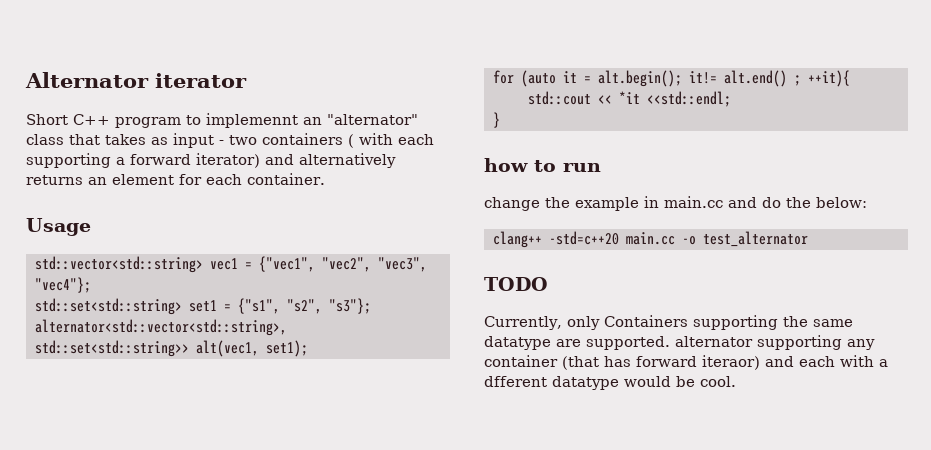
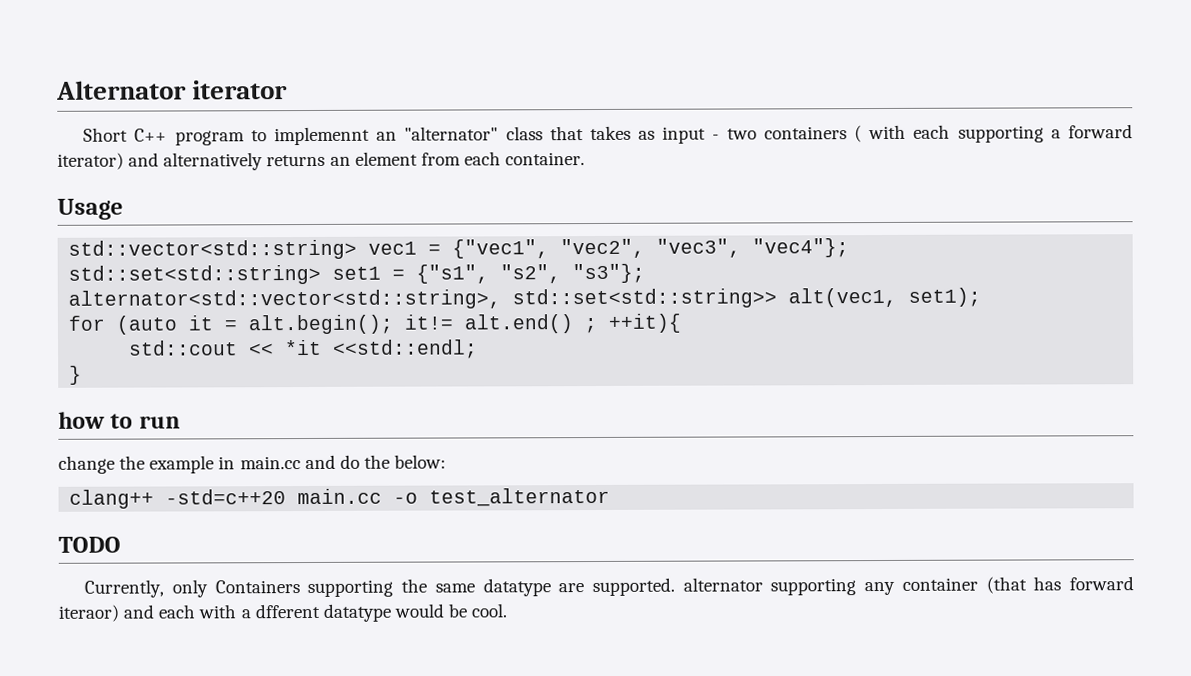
- Short C++ program to implemennt an "alternator" class that takes as input - two containers ( with each supporting a forward iterator) and alternatively returns an element for each container.
+ Short C++ program to implemennt an "alternator" class that takes as input - two containers ( with each supporting a forward iterator) and alternatively returns an element from each container.

